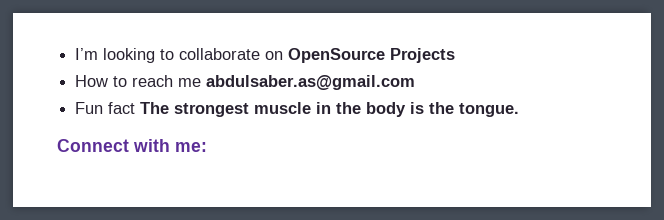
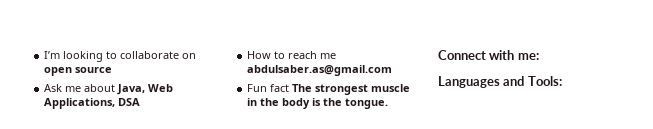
- I’m looking to collaborate on OpenSource Projects
+ I’m looking to collaborate on open source
+ Ask me about Java, Web Applications, DSA
+ Languages and Tools:

